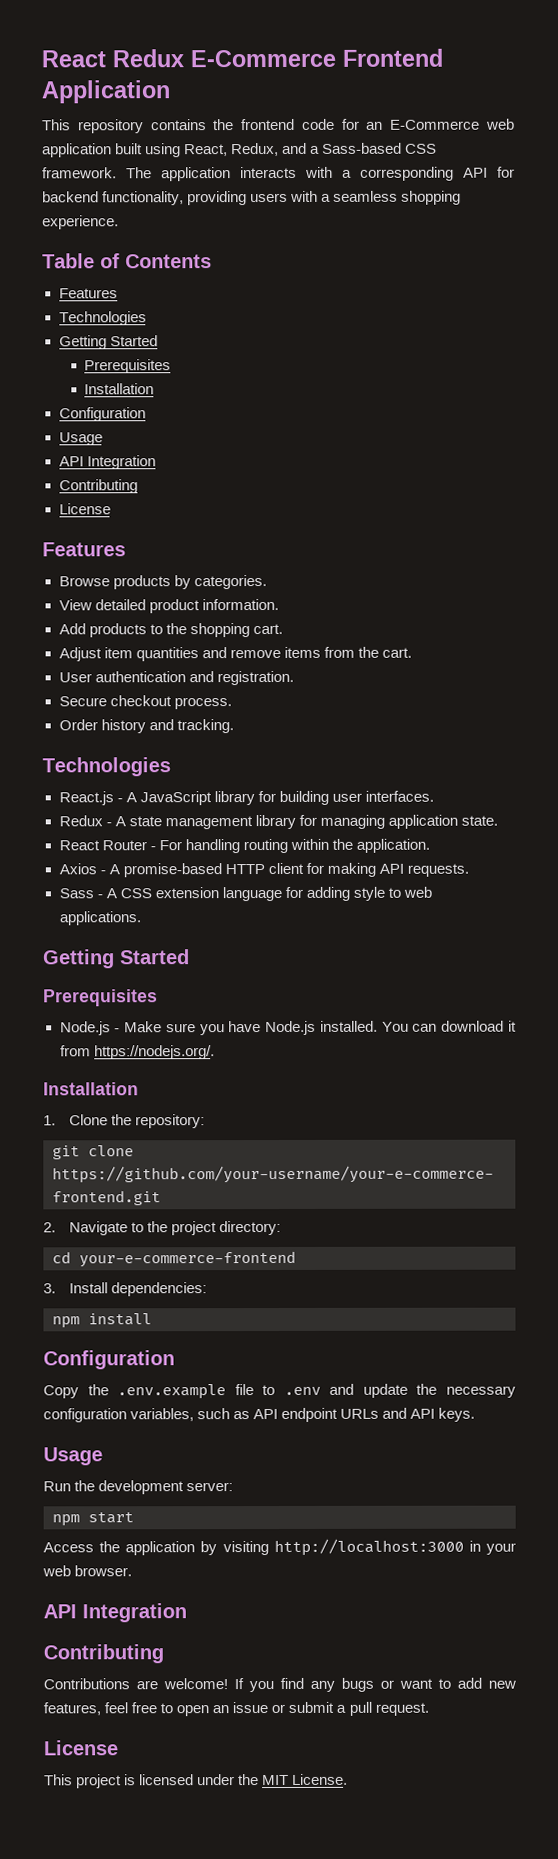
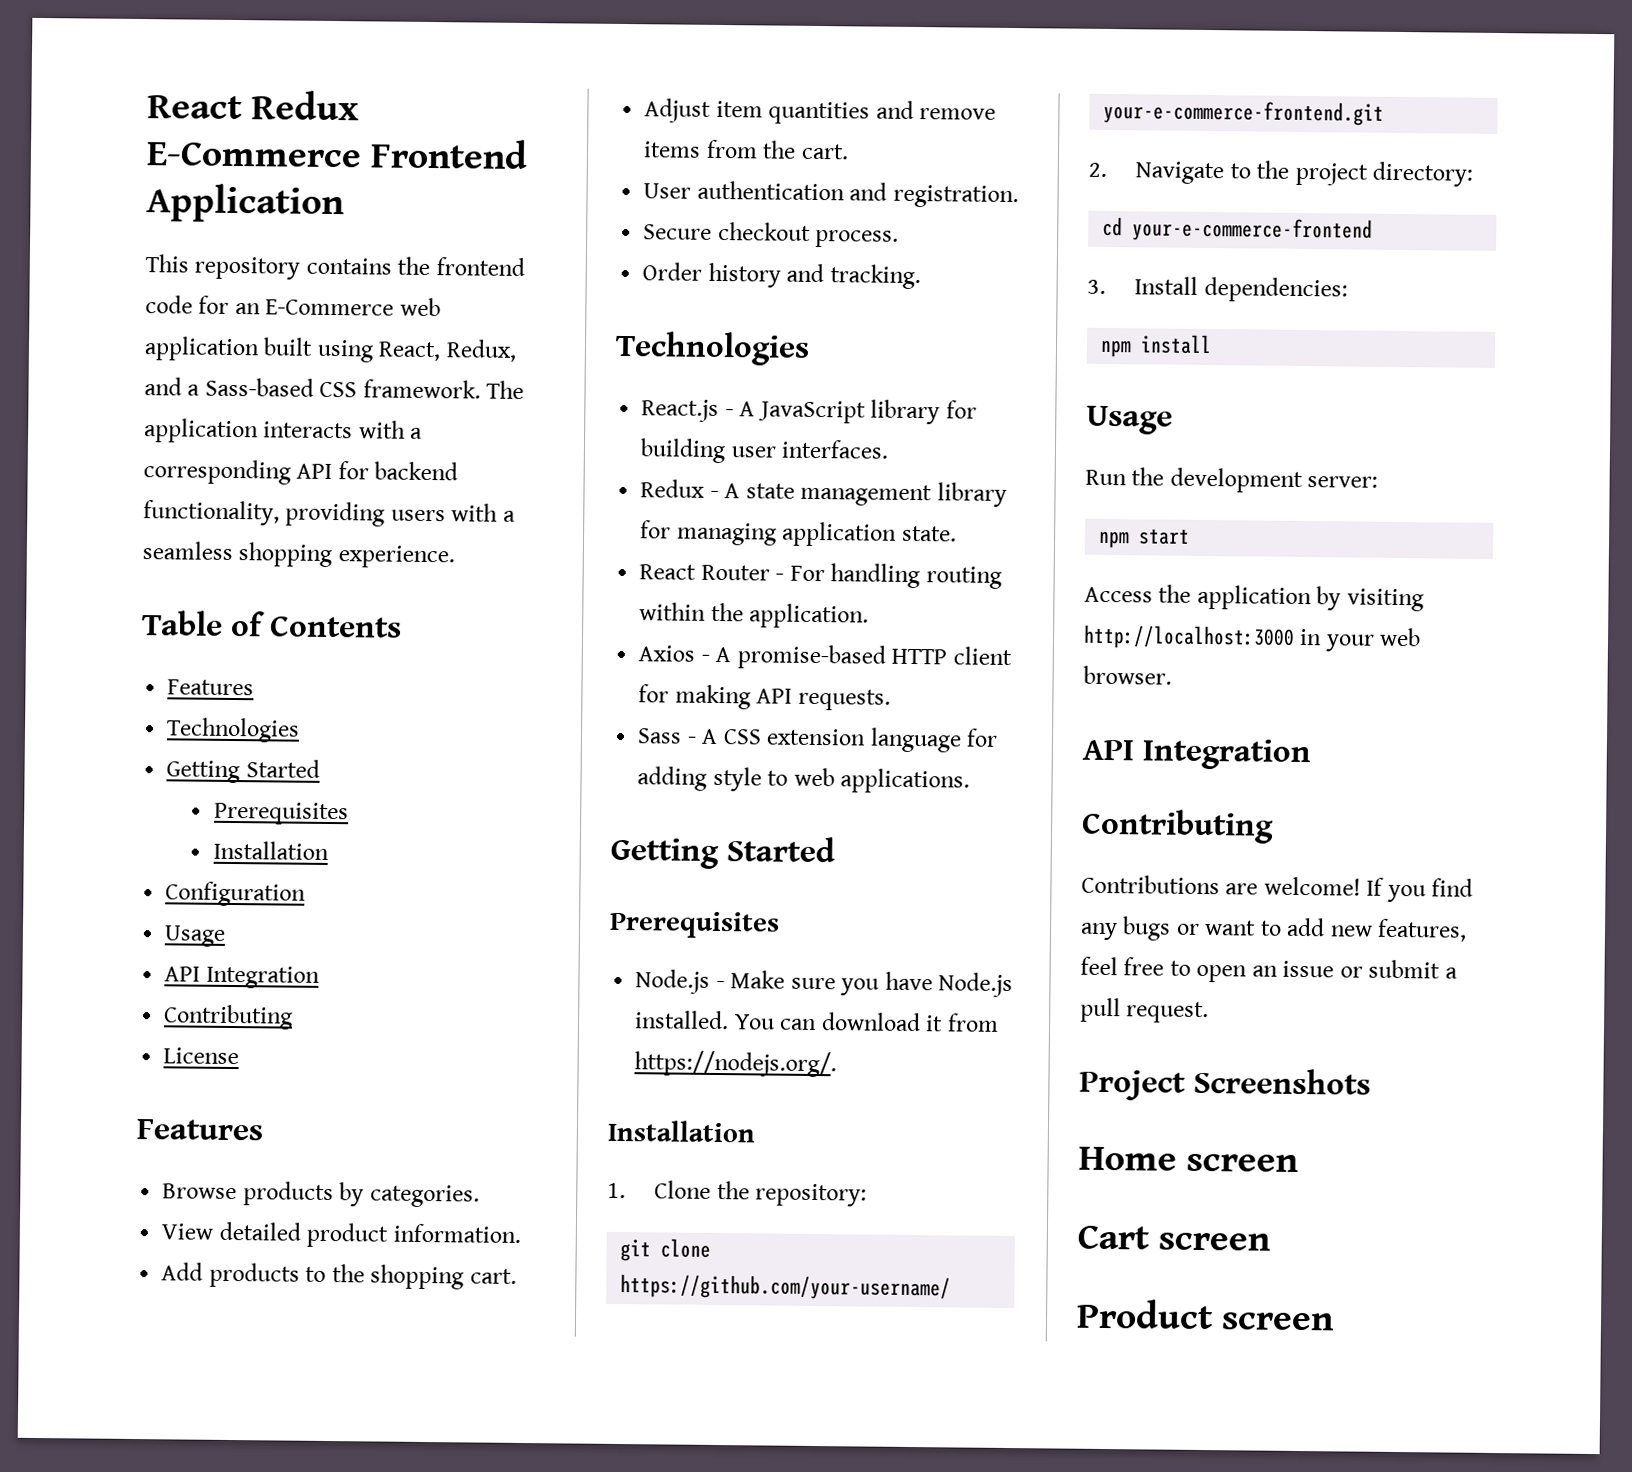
  npm install
- Configuration
- Copy the .env.example file to .env and update the necessary configuration variables, such as API endpoint URLs and API keys.
  If you find any bugs or want to add new features, feel free to open an issue or submit a pull request.
- License
- This project is licensed under the MIT License.
+ Project Screenshots
+ Home screen
+ Cart screen
+ Product screen

